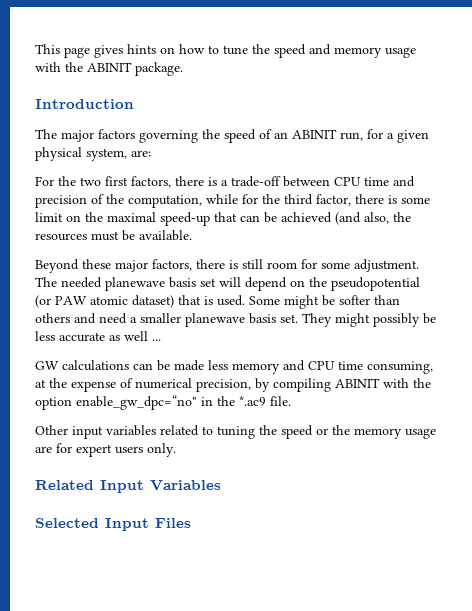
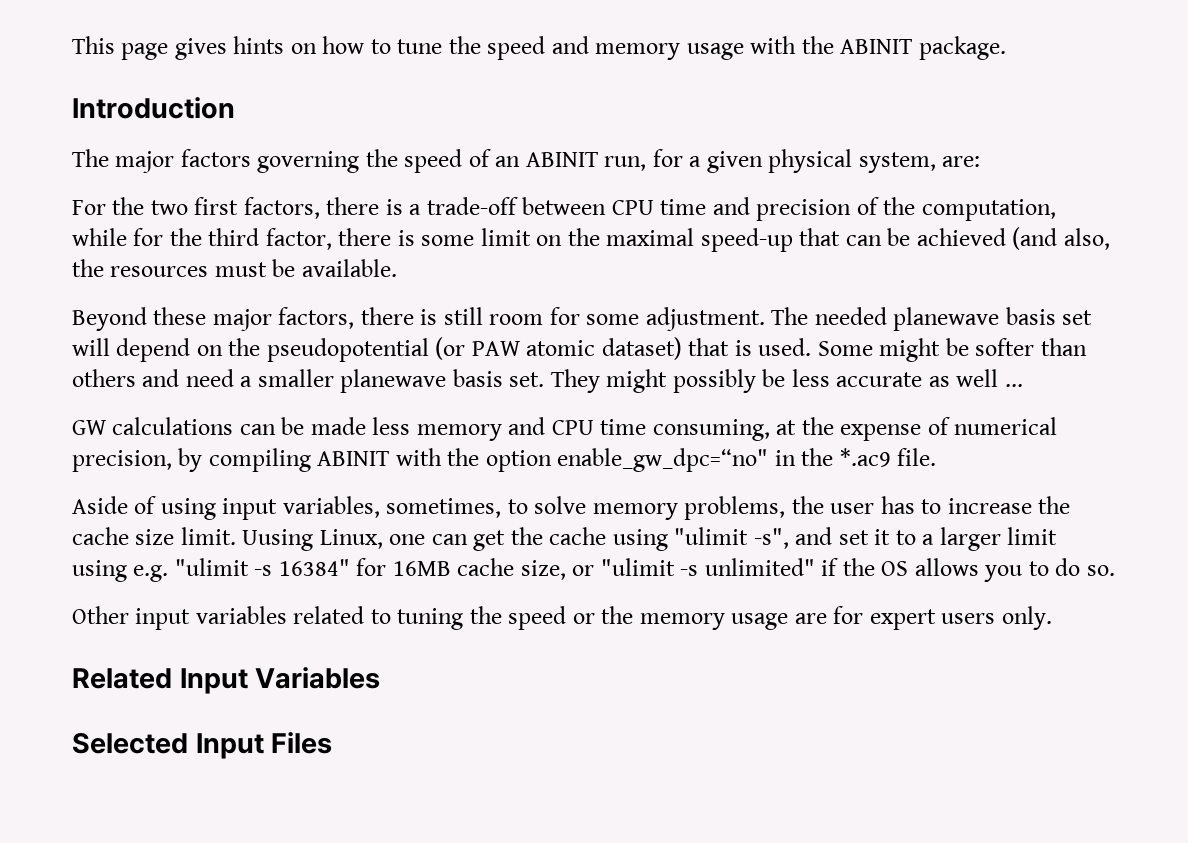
+ Aside of using input variables, sometimes, to solve memory problems, the user has to increase the cache size limit. Uusing Linux, one can get the cache using "ulimit -s", and set it to a larger limit using e.g. "ulimit -s 16384" for 16MB cache size, or "ulimit -s unlimited" if the OS allows you to do so.

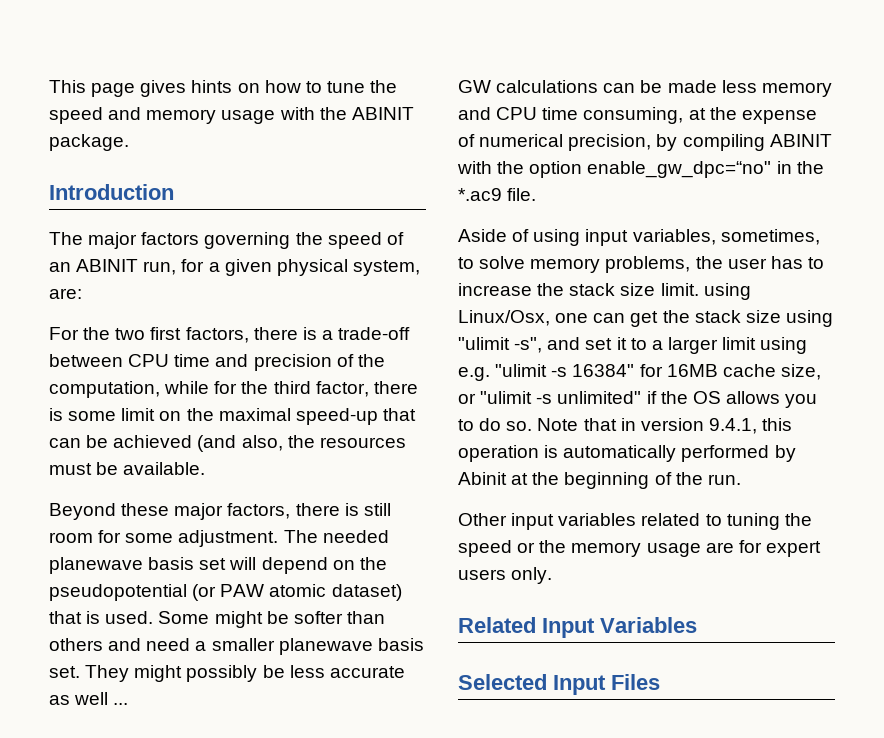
- Aside of using input variables, sometimes, to solve memory problems, the user has to increase the cache size limit. Uusing Linux, one can get the cache using "ulimit -s", and set it to a larger limit using e.g. "ulimit -s 16384" for 16MB cache size, or "ulimit -s unlimited" if the OS allows you to do so.
+ Aside of using input variables, sometimes, to solve memory problems, the user has to increase the stack size limit. using Linux/Osx, one can get the stack size using "ulimit -s", and set it to a larger limit using e.g. "ulimit -s 16384" for 16MB cache size, or "ulimit -s unlimited" if the OS allows you to do so. Note that in version 9.4.1, this operation is automatically performed by Abinit at the beginning of the run.

